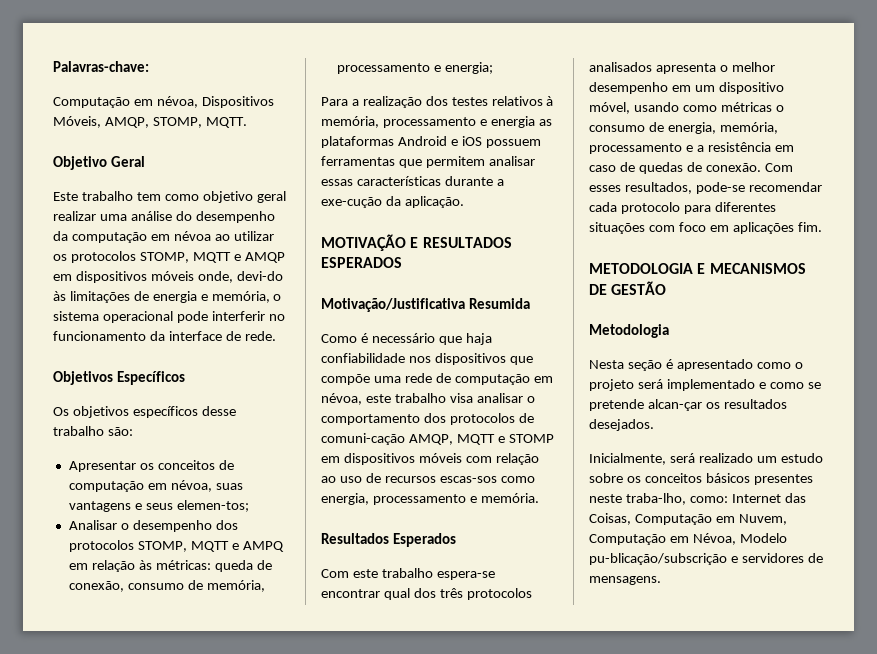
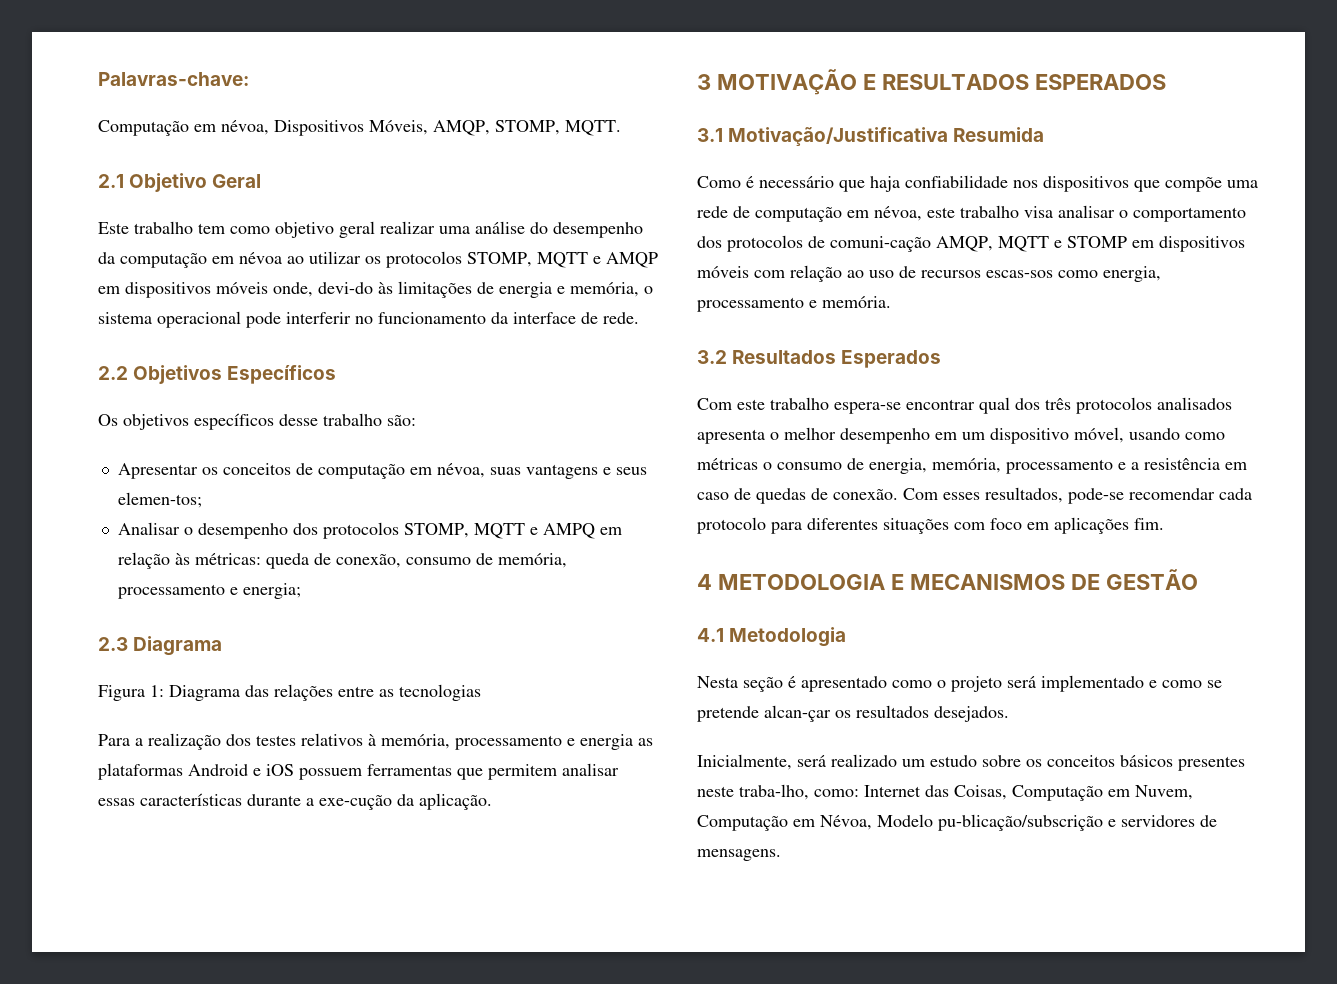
- Objetivo Geral
+ 2.1 Objetivo Geral
- Objetivos Específicos
+ 2.2 Objetivos Específicos
+ 2.3 Diagrama
+ Figura 1: Diagrama das relações entre as tecnologias
- MOTIVAÇÃO E RESULTADOS ESPERADOS
+ 3 MOTIVAÇÃO E RESULTADOS ESPERADOS
- Motivação/Justificativa Resumida
+ 3.1 Motivação/Justificativa Resumida
- Resultados Esperados
+ 3.2 Resultados Esperados
- METODOLOGIA E MECANISMOS DE GESTÃO
+ 4 METODOLOGIA E MECANISMOS DE GESTÃO
- Metodologia
+ 4.1 Metodologia

